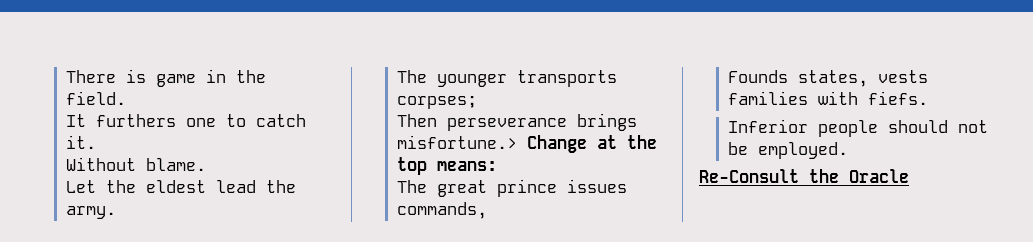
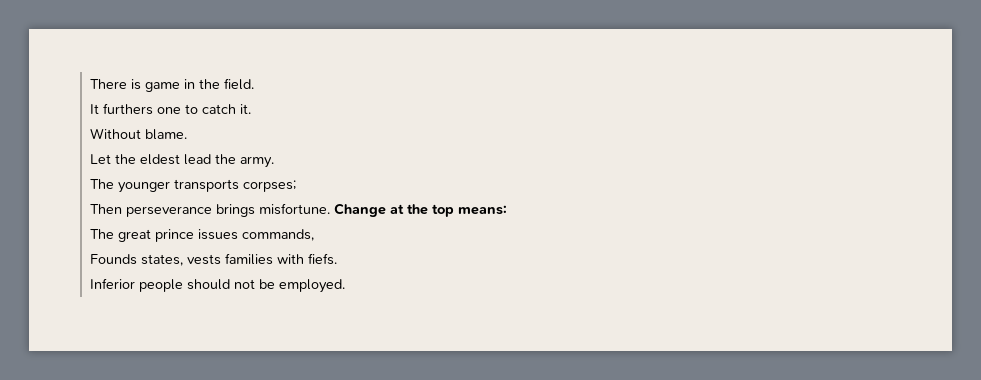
- Then perseverance brings misfortune.> Change at the top means:
+ Then perseverance brings misfortune. Change at the top means:
- Re-Consult the Oracle

